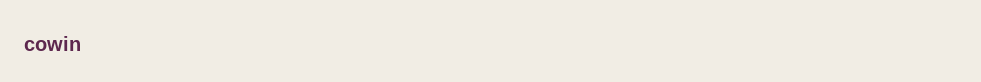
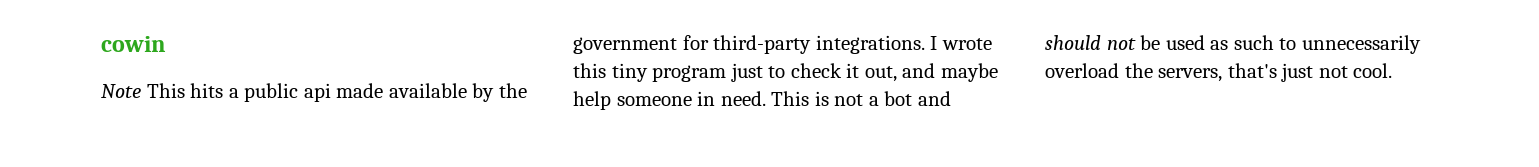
+ Note This hits a public api made available by the government for third-party integrations. I wrote this tiny program just to check it out, and maybe help someone in need. This is not a bot and should not be used as such to unnecessarily overload the servers, that's just not cool.

